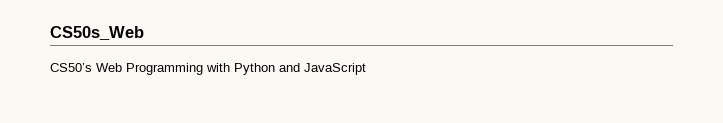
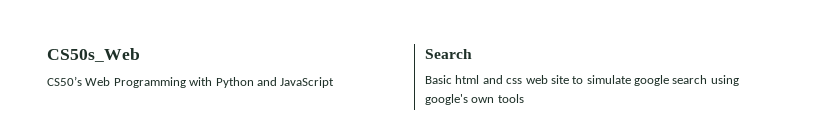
+ Search
+ Basic html and css web site to simulate google search using google's own tools

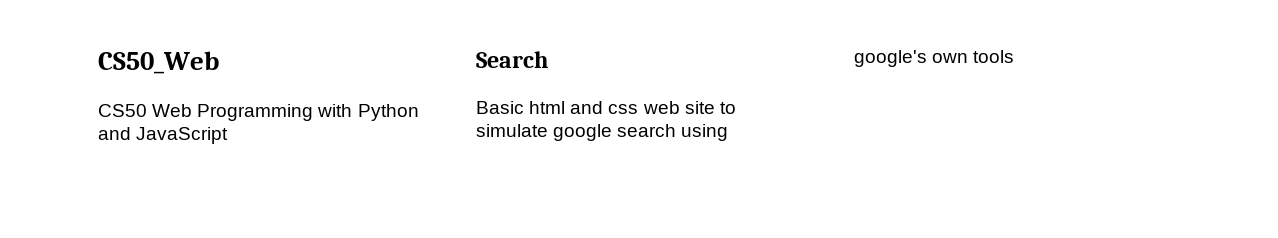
- CS50s_Web
- CS50’s Web Programming with Python and JavaScript
+ CS50_Web
+ CS50 Web Programming with Python and JavaScript

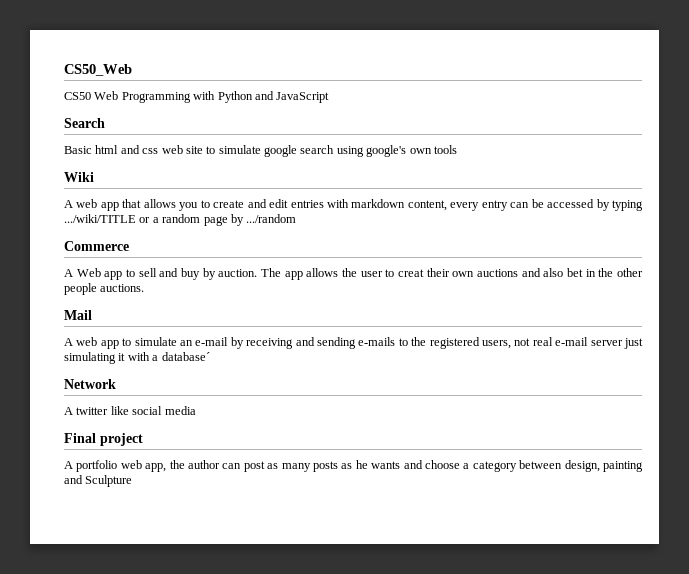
+ Wiki
+ A web app that allows you to create and edit entries with markdown content, every entry can be accessed by typing .../wiki/TITLE or a random page by .../random
+ Commerce
+ A Web app to sell and buy by auction. The app allows the user to creat their own auctions and also bet in the other people auctions.
+ Mail
+ A web app to simulate an e-mail by receiving and sending e-mails to the registered users, not real e-mail server just simulating it with a database´
+ Network
+ A twitter like social media
+ Final project
+ A portfolio web app, the author can post as many posts as he wants and choose a category between design, painting and Sculpture

